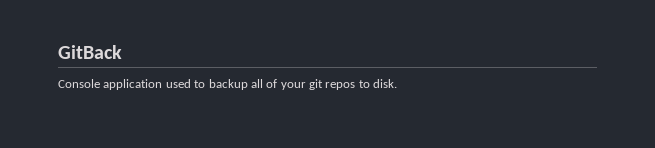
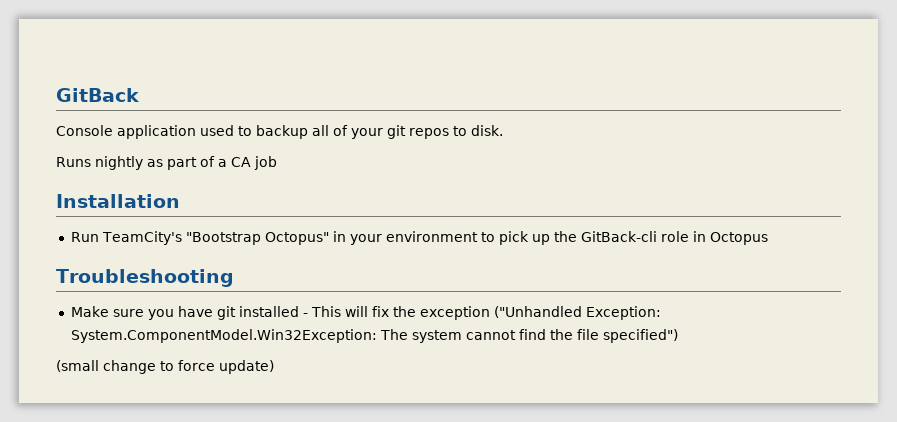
+ Runs nightly as part of a CA job
+ Installation
+ Run TeamCity's "Bootstrap Octopus" in your environment to pick up the GitBack-cli role in Octopus
+ Troubleshooting
+ Make sure you have git installed - This will fix the exception ("Unhandled Exception: System.ComponentModel.Win32Exception: The system cannot find the file specified")
+ (small change to force update)

